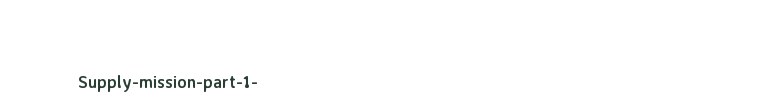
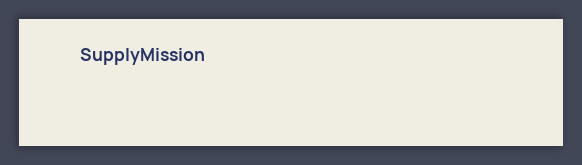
- Supply-mission-part-1-
+ SupplyMission

